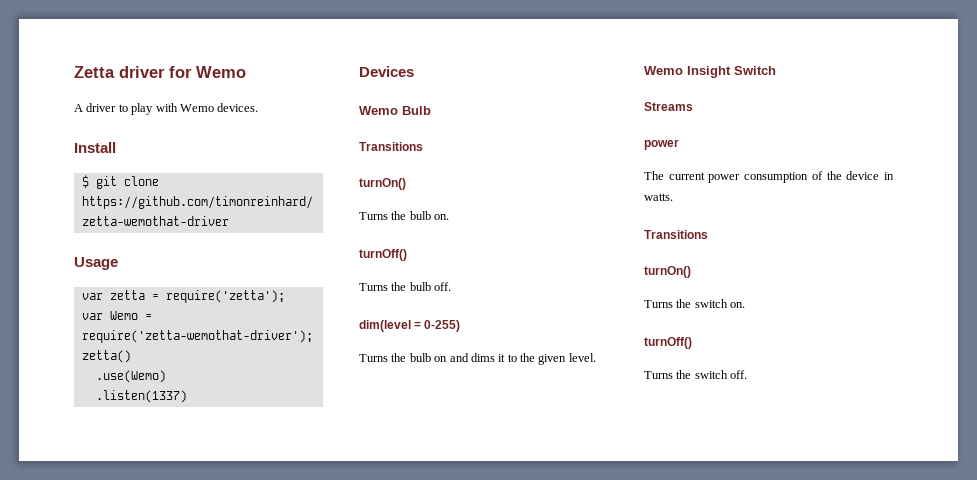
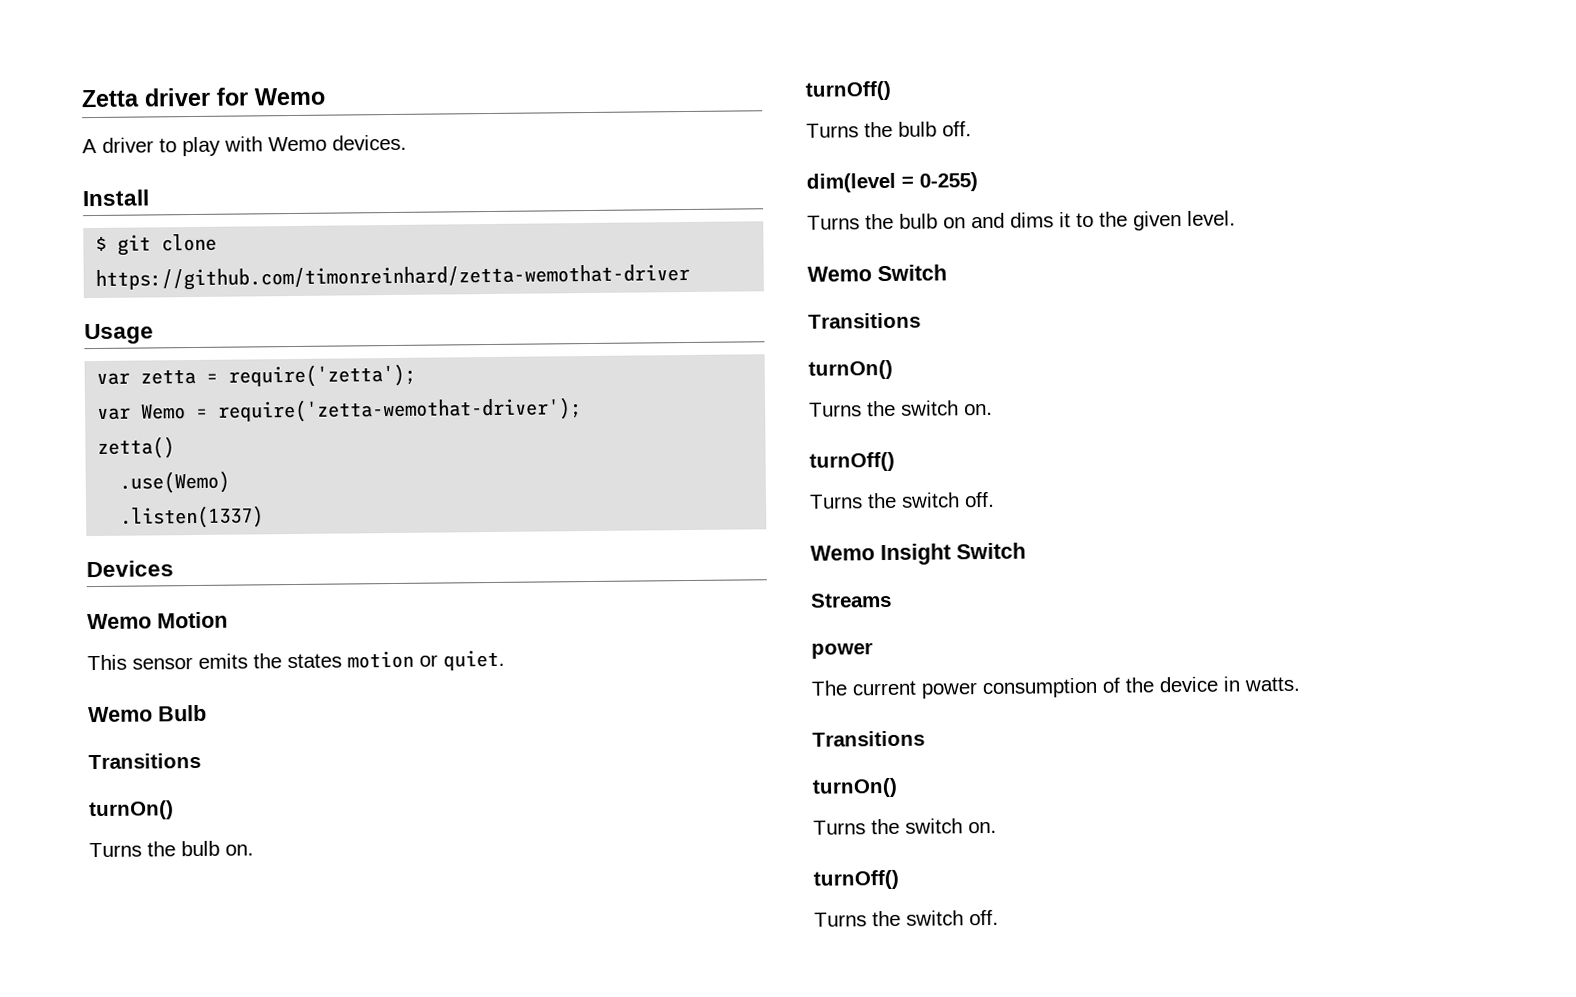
+ Wemo Motion
+ This sensor emits the states motion or quiet.
+ Wemo Switch
+ Transitions
+ turnOn()
+ Turns the switch on.
+ turnOff()
+ Turns the switch off.

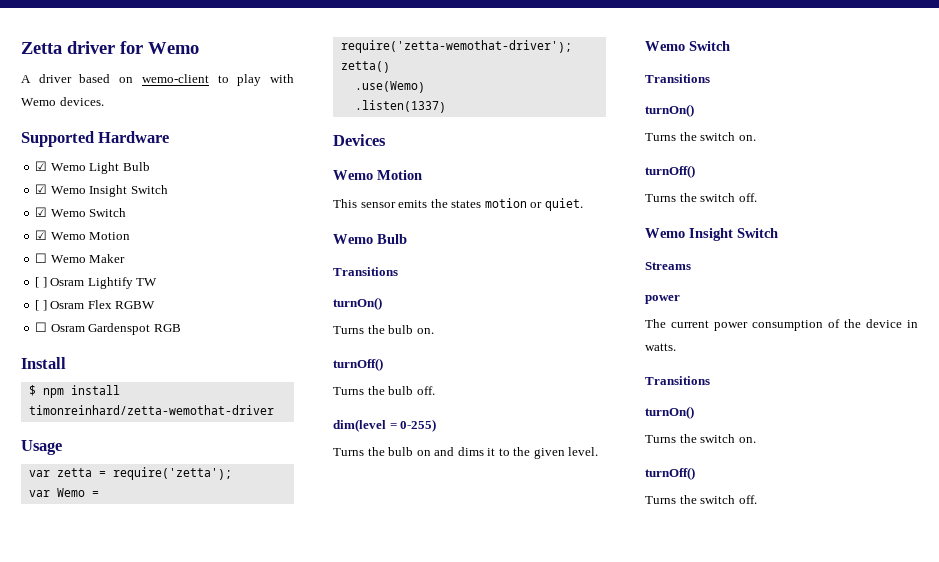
- A driver to play with Wemo devices.
+ A driver based on wemo-client to play with Wemo devices.
+ Supported Hardware
+ ☑ Wemo Light Bulb
+ ☑ Wemo Insight Switch
+ ☑ Wemo Switch
+ ☑ Wemo Motion
+ ☐ Wemo Maker
+ [ ] Osram Lightify TW
+ [ ] Osram Flex RGBW
+ ☐ Osram Gardenspot RGB
- $ git clone https://github.com/timonreinhard/zetta-wemothat-driver
+ $ npm install timonreinhard/zetta-wemothat-driver

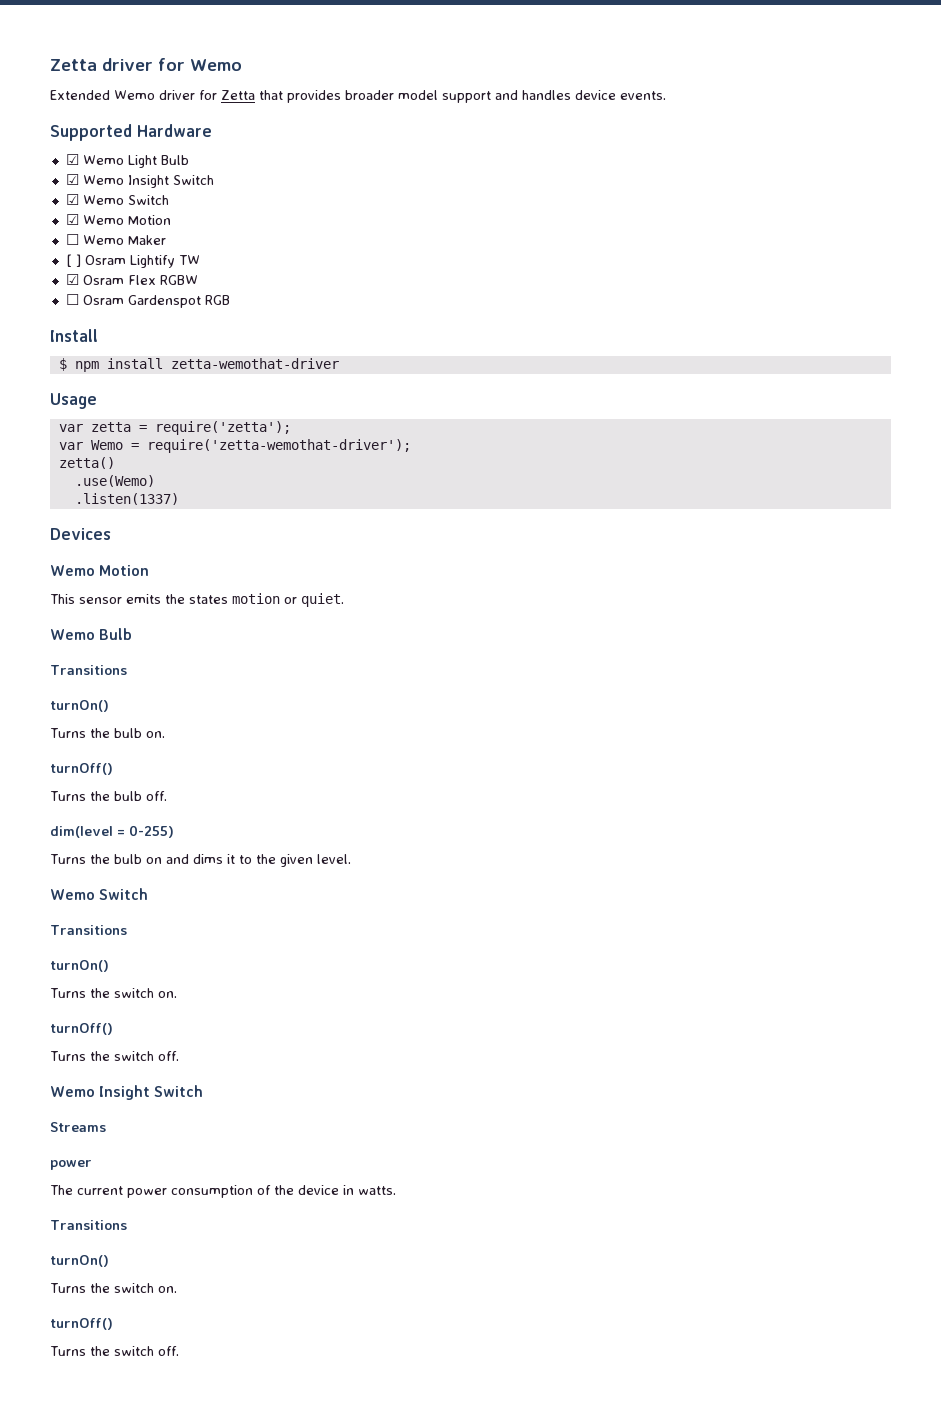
- A driver based on wemo-client to play with Wemo devices.
+ Extended Wemo driver for Zetta that provides broader model support and handles device events.
- [ ] Osram Flex RGBW
+ ☑ Osram Flex RGBW
- $ npm install timonreinhard/zetta-wemothat-driver
+ $ npm install zetta-wemothat-driver

